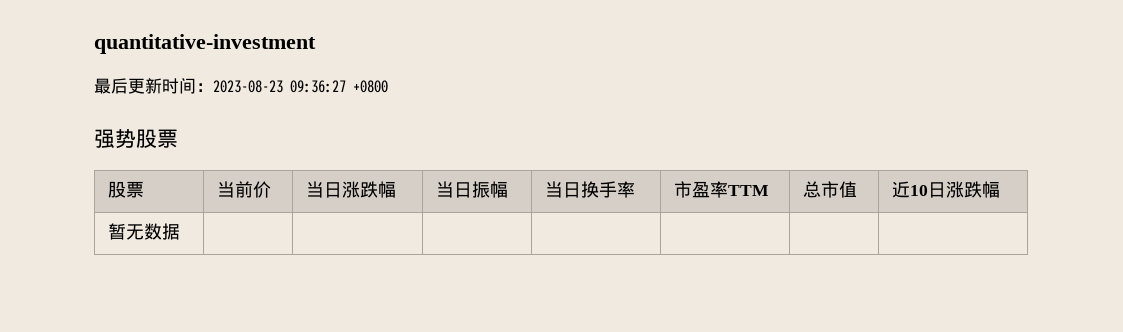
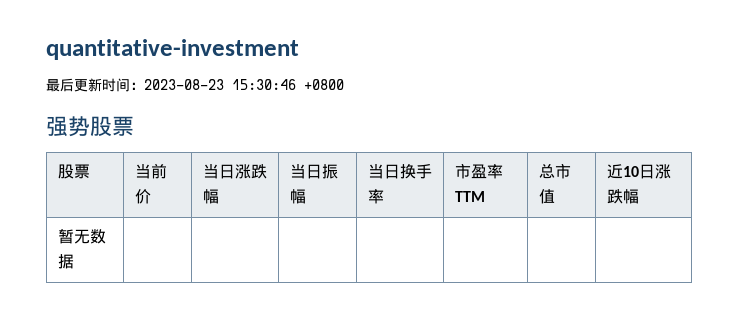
- 最后更新时间：2023-08-23 09:36:27 +0800
+ 最后更新时间：2023-08-23 15:30:46 +0800

